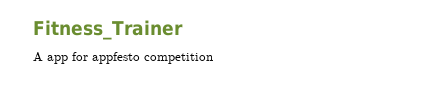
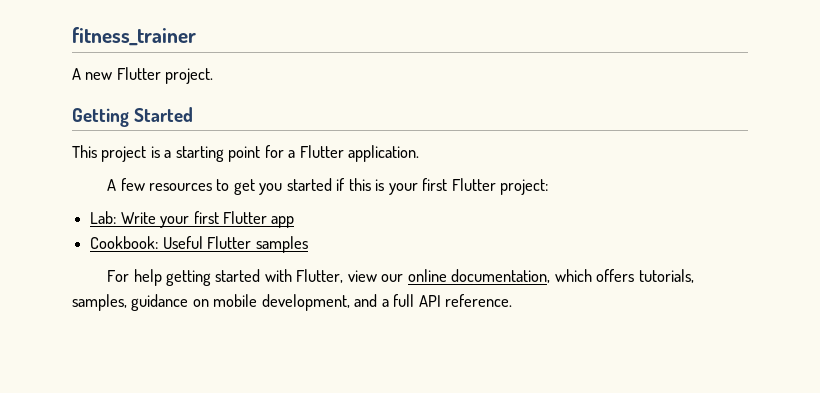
- Fitness_Trainer
- A app for appfesto competition
+ fitness_trainer
+ A new Flutter project.
+ Getting Started
+ This project is a starting point for a Flutter application.
+ A few resources to get you started if this is your first Flutter project:
+ Lab: Write your first Flutter app
+ Cookbook: Useful Flutter samples
+ For help getting started with Flutter, view our online documentation, which offers tutorials, samples, guidance on mobile development, and a full API reference.

